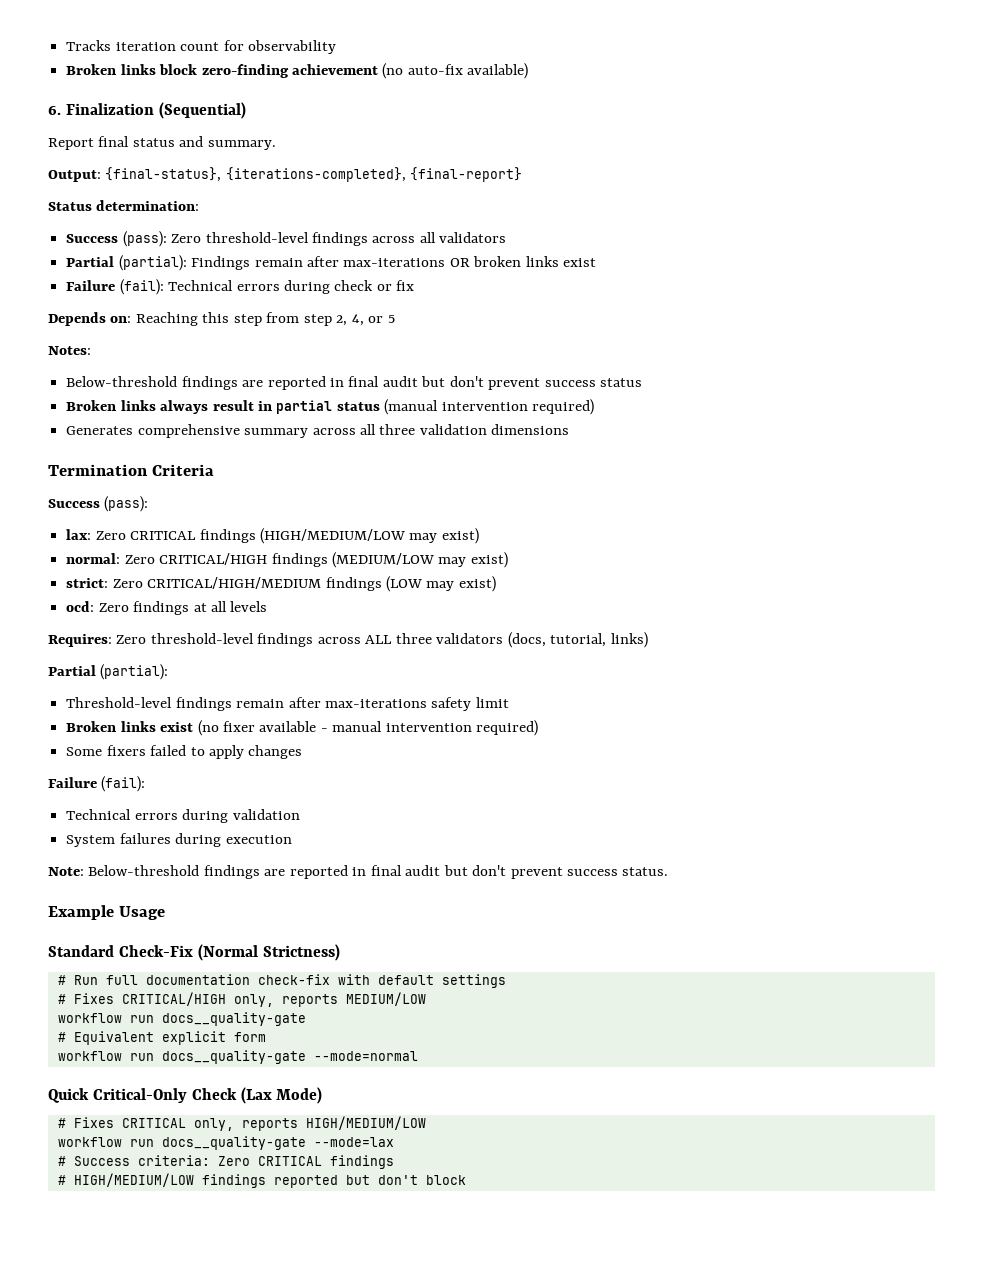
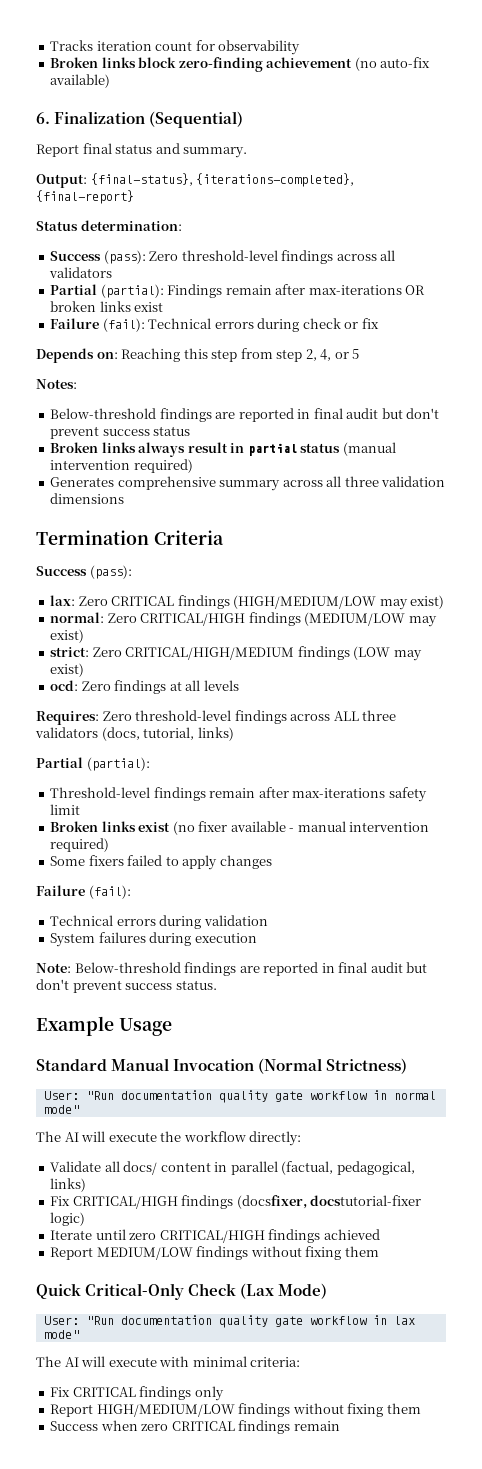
- Standard Check-Fix (Normal Strictness)
+ Standard Manual Invocation (Normal Strictness)
- # Run full documentation check-fix with default settings
- # Fixes CRITICAL/HIGH only, reports MEDIUM/LOW
- workflow run docs__quality-gate
- # Equivalent explicit form
- workflow run docs__quality-gate --mode=normal
+ User: "Run documentation quality gate workflow in normal mode"
+ The AI will execute the workflow directly:
+ Validate all docs/ content in parallel (factual, pedagogical, links)
+ Fix CRITICAL/HIGH findings (docsfixer, docstutorial-fixer logic)
+ Iterate until zero CRITICAL/HIGH findings achieved
+ Report MEDIUM/LOW findings without fixing them
- # Fixes CRITICAL only, reports HIGH/MEDIUM/LOW
- workflow run docs__quality-gate --mode=lax
- # Success criteria: Zero CRITICAL findings
- # HIGH/MEDIUM/LOW findings reported but don't block
+ User: "Run documentation quality gate workflow in lax mode"
+ The AI will execute with minimal criteria:
+ Fix CRITICAL findings only
+ Report HIGH/MEDIUM/LOW findings without fixing them
+ Success when zero CRITICAL findings remain

